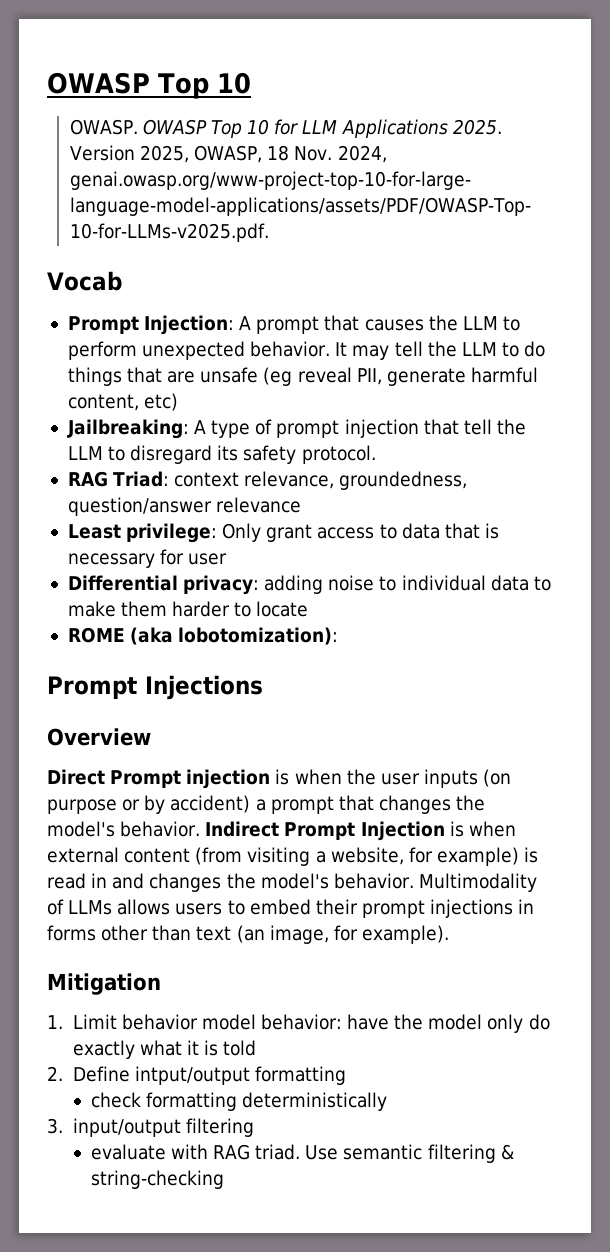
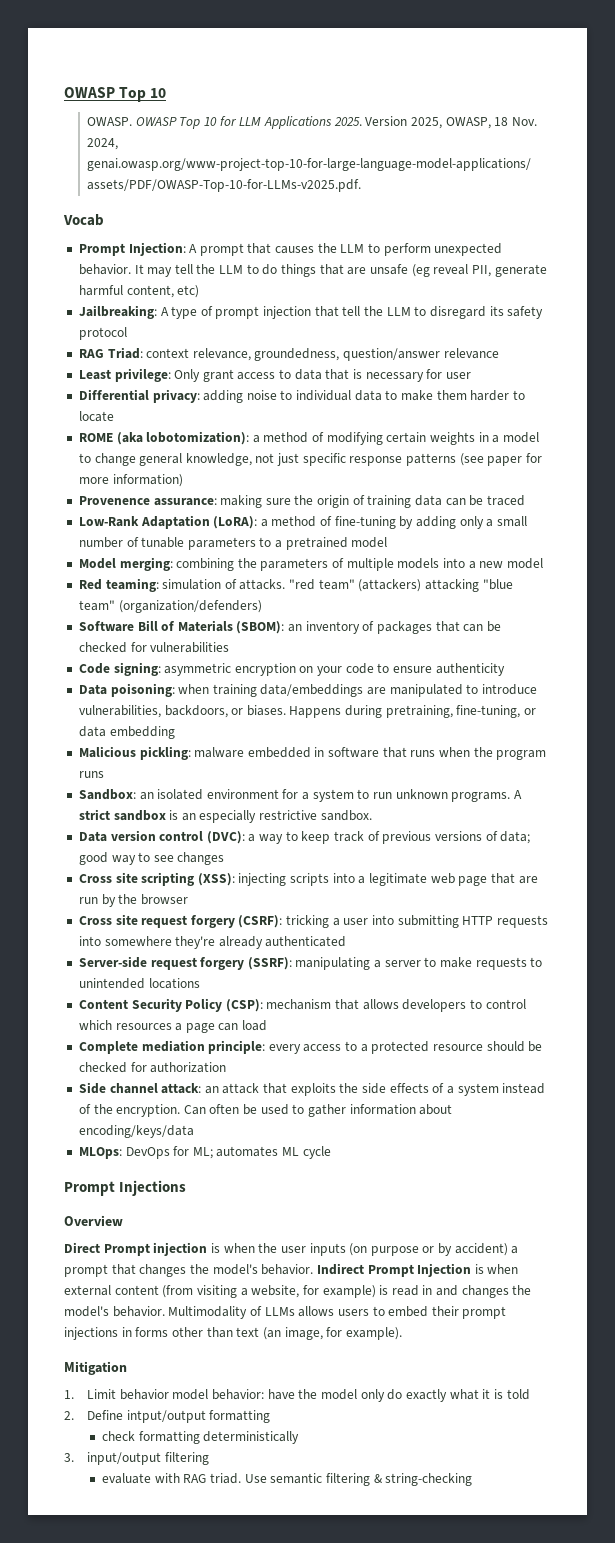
- Jailbreaking: A type of prompt injection that tell the LLM to disregard its safety protocol.
+ Jailbreaking: A type of prompt injection that tell the LLM to disregard its safety protocol
- ROME (aka lobotomization):
+ ROME (aka lobotomization): a method of modifying certain weights in a model to change general knowledge, not just specific response patterns (see paper for more information)
+ Provenence assurance: making sure the origin of training data can be traced
+ Low-Rank Adaptation (LoRA): a method of fine-tuning by adding only a small number of tunable parameters to a pretrained model
+ Model merging: combining the parameters of multiple models into a new model
+ Red teaming: simulation of attacks. "red team" (attackers) attacking "blue team" (organization/defenders)
+ Software Bill of Materials (SBOM): an inventory of packages that can be checked for vulnerabilities
+ Code signing: asymmetric encryption on your code to ensure authenticity
+ Data poisoning: when training data/embeddings are manipulated to introduce vulnerabilities, backdoors, or biases. Happens during pretraining, fine-tuning, or data embedding
+ Malicious pickling: malware embedded in software that runs when the program runs
+ Sandbox: an isolated environment for a system to run unknown programs. A strict sandbox is an especially restrictive sandbox.
+ Data version control (DVC): a way to keep track of previous versions of data; good way to see changes
+ Cross site scripting (XSS): injecting scripts into a legitimate web page that are run by the browser
+ Cross site request forgery (CSRF): tricking a user into submitting HTTP requests into somewhere they're already authenticated
+ Server-side request forgery (SSRF): manipulating a server to make requests to unintended locations
+ Content Security Policy (CSP): mechanism that allows developers to control which resources a page can load
+ Complete mediation principle: every access to a protected resource should be checked for authorization
+ Side channel attack: an attack that exploits the side effects of a system instead of the encryption. Can often be used to gather information about encoding/keys/data
+ MLOps: DevOps for ML; automates ML cycle

